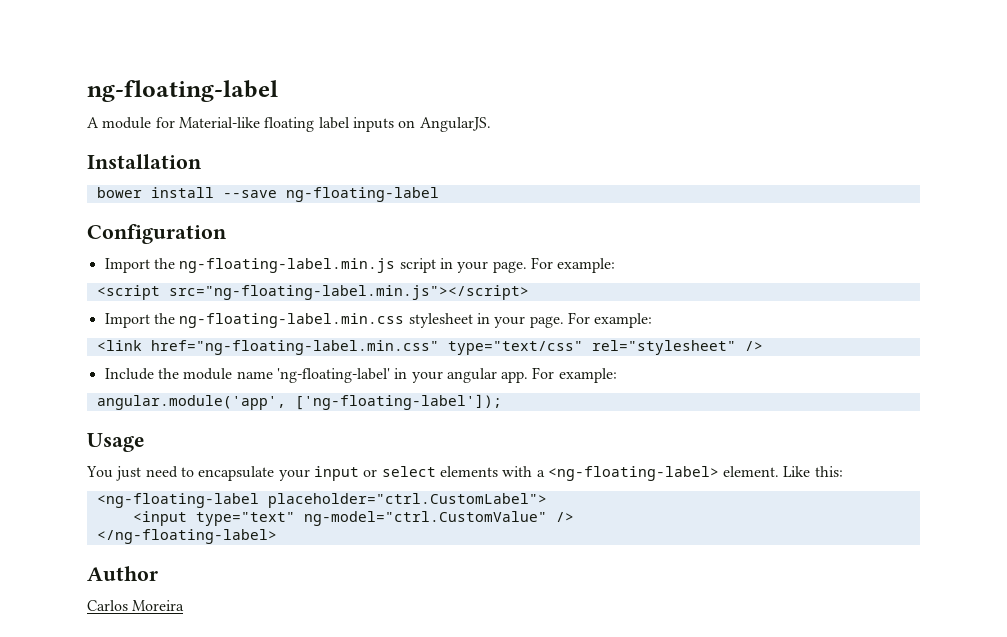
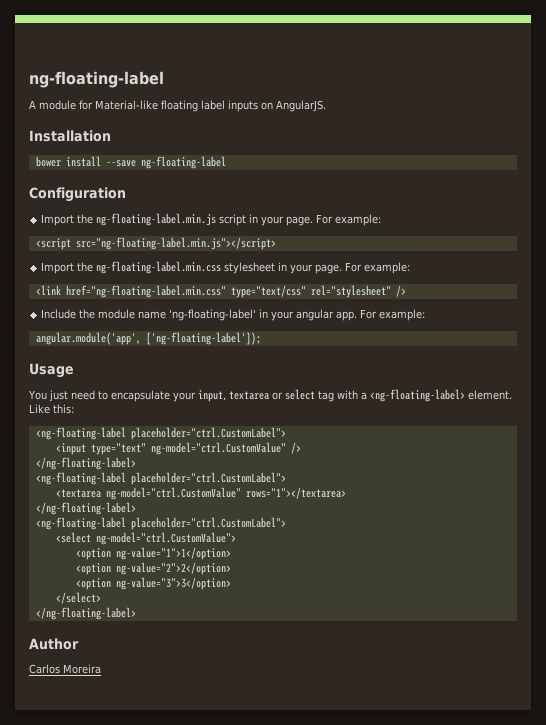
- You just need to encapsulate your input or select elements with a <ng-floating-label> element.
+ You just need to encapsulate your input, textarea or select tag with a <ng-floating-label> element.
  <input type="text" ng-model="ctrl.CustomValue" />
+ </ng-floating-label>
+ <ng-floating-label placeholder="ctrl.CustomLabel">
+ <textarea ng-model="ctrl.CustomValue" rows="1"></textarea>
+ </ng-floating-label>
+ <ng-floating-label placeholder="ctrl.CustomLabel">
+ <select ng-model="ctrl.CustomValue">
+ <option ng-value="1">1</option>
+ <option ng-value="2">2</option>
+ <option ng-value="3">3</option>
+ </select>

